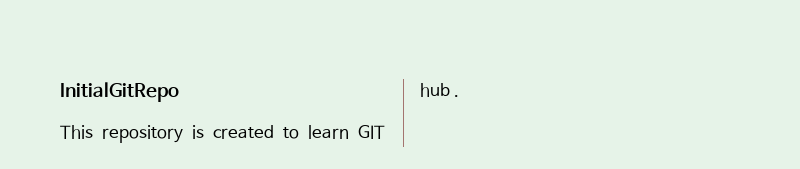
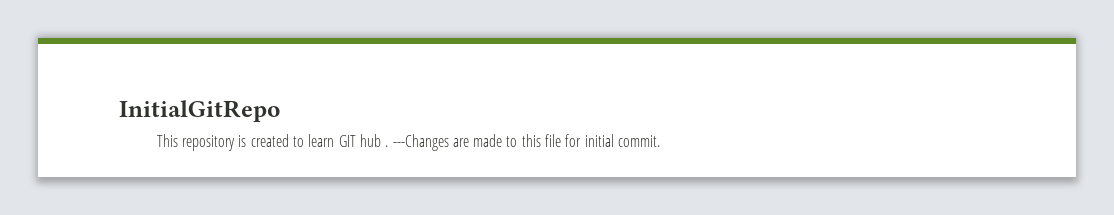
+ ---Changes are made to this file for initial commit.

